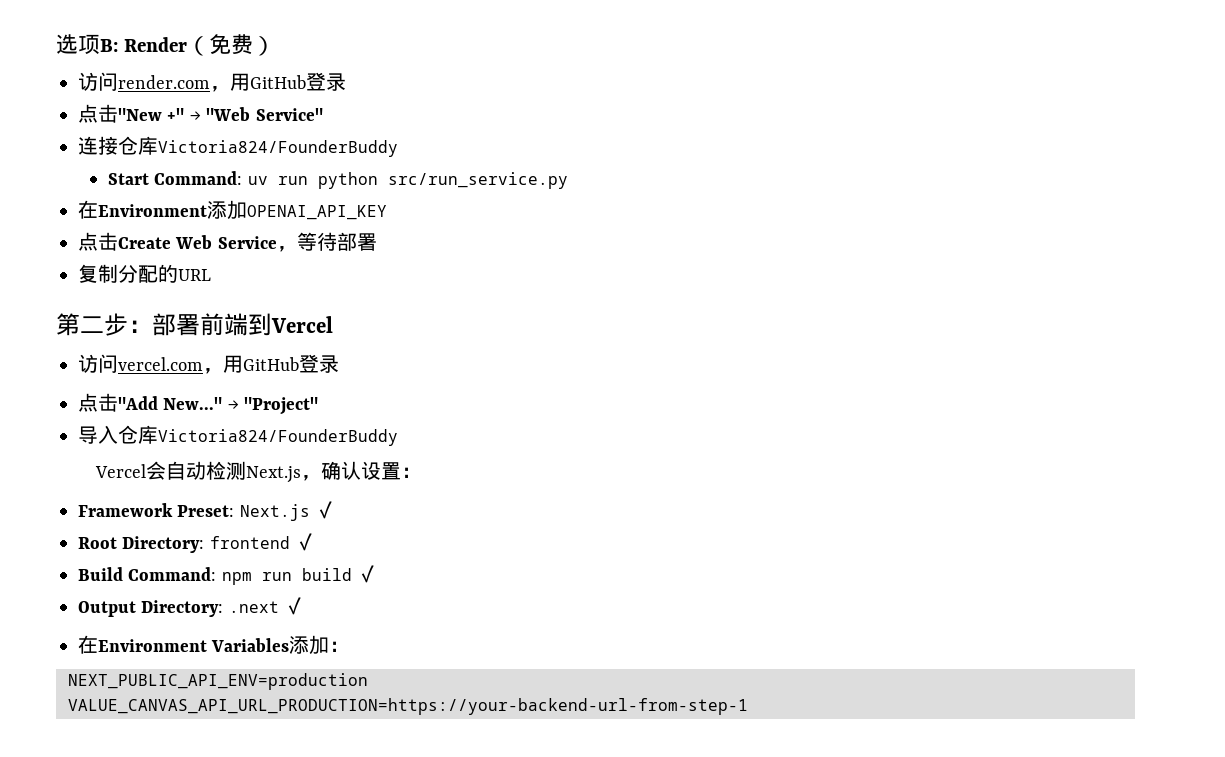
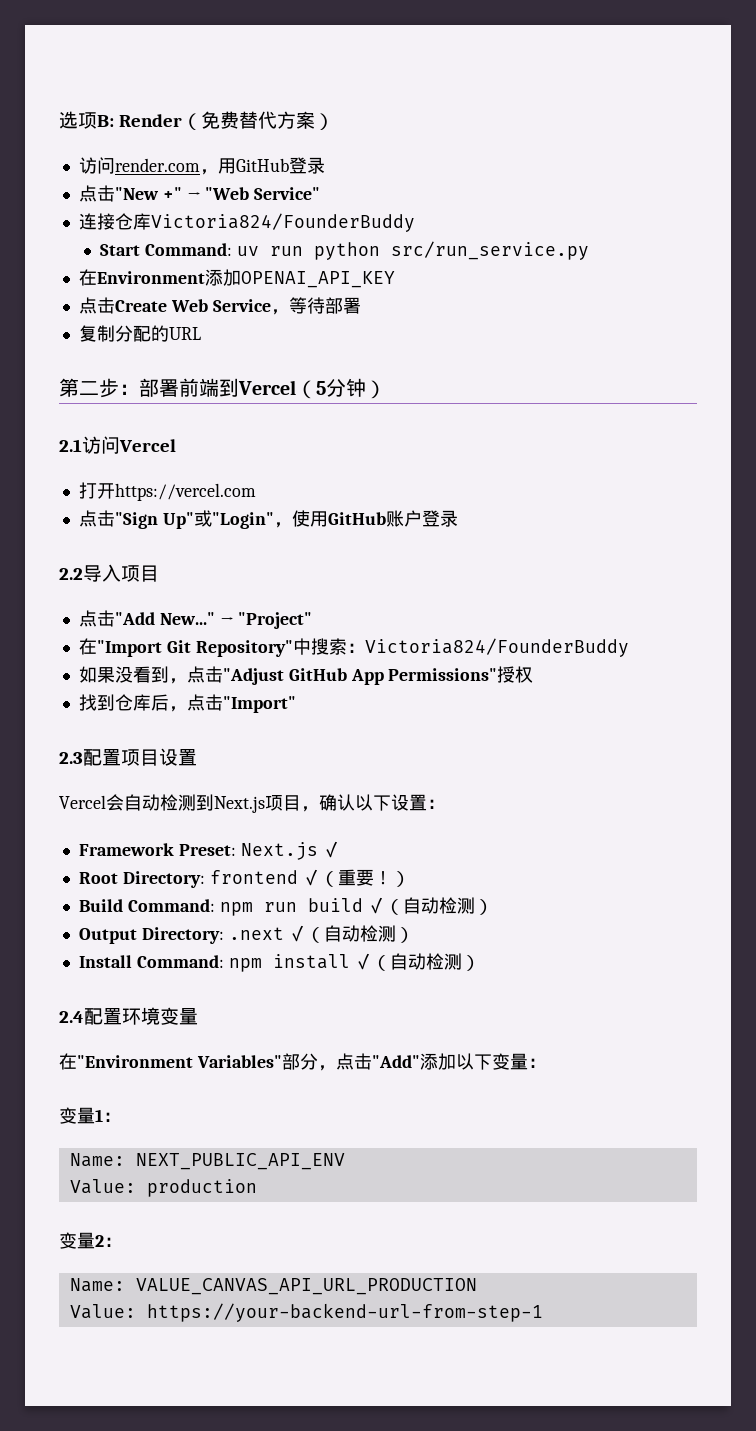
- 选项B: Render（免费）
+ 选项B: Render（免费替代方案）
- 第二步：部署前端到Vercel
- 访问vercel.com，用GitHub登录
+ 第二步：部署前端到Vercel（5分钟）
+ 2.1访问Vercel
+ 打开https://vercel.com
+ 点击"Sign Up"或"Login"，使用GitHub账户登录
+ 2.2导入项目
- 导入仓库Victoria824/FounderBuddy
+ 在"Import Git Repository"中搜索：Victoria824/FounderBuddy
+ 如果没看到，点击"Adjust GitHub App Permissions"授权
+ 找到仓库后，点击"Import"
+ 2.3配置项目设置
- Vercel会自动检测Next.js，确认设置：
+ Vercel会自动检测到Next.js项目，确认以下设置：
- Root Directory: frontend ✓
+ Root Directory: frontend ✓（重要！）
- Build Command: npm run build ✓
+ Build Command: npm run build ✓（自动检测）
- Output Directory: .next ✓
- 在Environment Variables添加：
- NEXT_PUBLIC_API_ENV=production
- VALUE_CANVAS_API_URL_PRODUCTION=https://your-backend-url-from-step-1
+ Output Directory: .next ✓（自动检测）
+ Install Command: npm install ✓（自动检测）
+ 2.4配置环境变量
+ 在"Environment Variables"部分，点击"Add"添加以下变量：
+ 变量1：
+ Name: NEXT_PUBLIC_API_ENV
+ Value: production
+ 变量2：
+ Name: VALUE_CANVAS_API_URL_PRODUCTION
+ Value: https://your-backend-url-from-step-1

